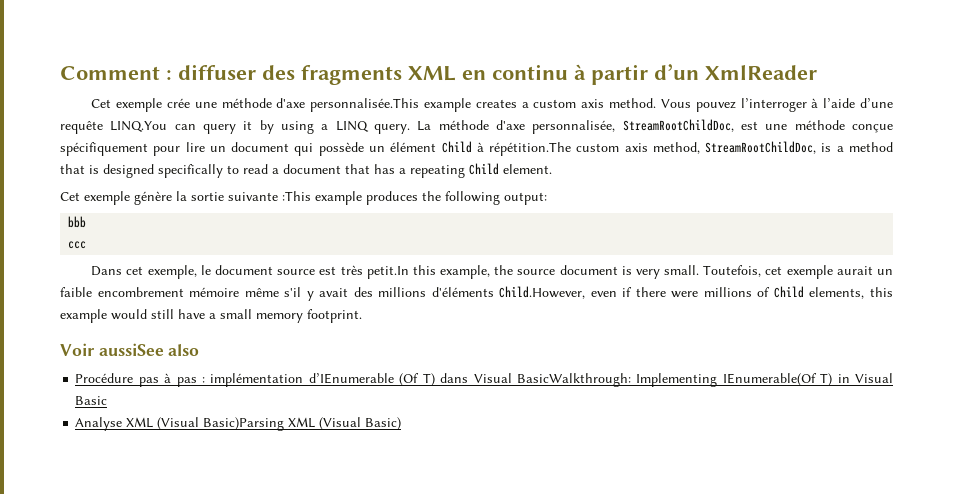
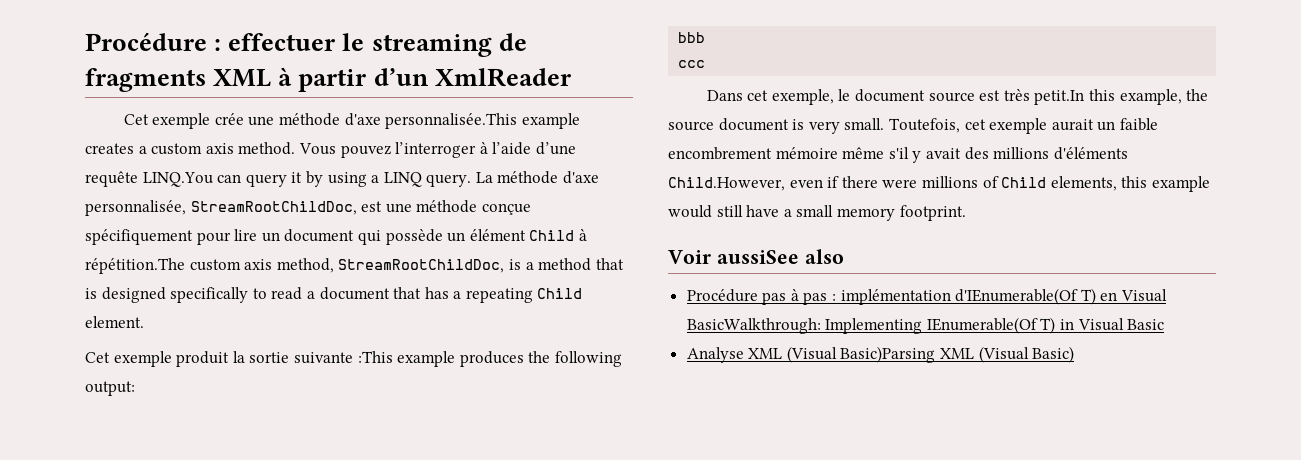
- Comment : diffuser des fragments XML en continu à partir d’un XmlReader
+ Procédure : effectuer le streaming de fragments XML à partir d’un XmlReader
- Cet exemple génère la sortie suivante :This example produces the following output:
+ Cet exemple produit la sortie suivante :This example produces the following output:
- Procédure pas à pas : implémentation d’IEnumerable (Of T) dans Visual BasicWalkthrough: Implementing IEnumerable(Of T) in Visual Basic
+ Procédure pas à pas : implémentation d'IEnumerable(Of T) en Visual BasicWalkthrough: Implementing IEnumerable(Of T) in Visual Basic

